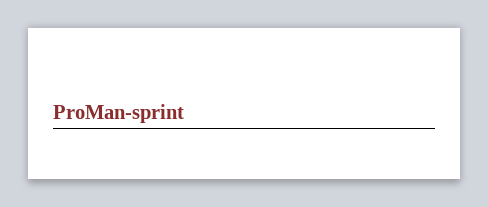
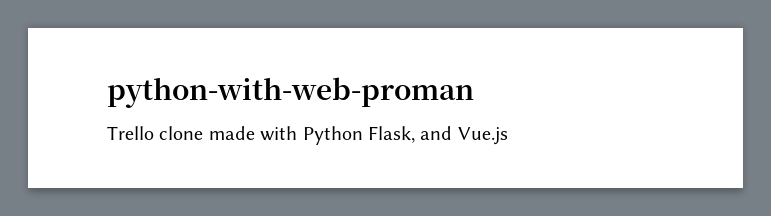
- ProMan-sprint
+ python-with-web-proman
+ Trello clone made with Python Flask, and Vue.js

